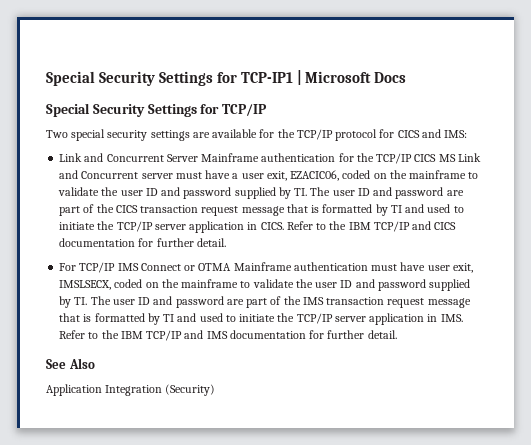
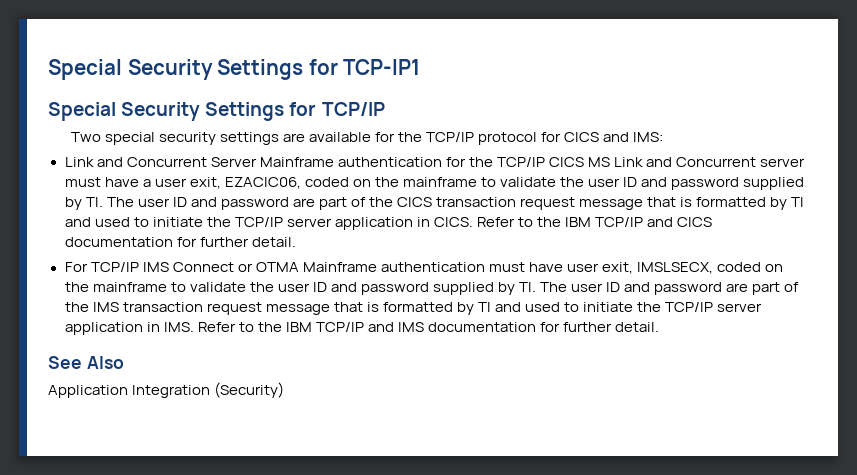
- Special Security Settings for TCP-IP1 | Microsoft Docs
+ Special Security Settings for TCP-IP1

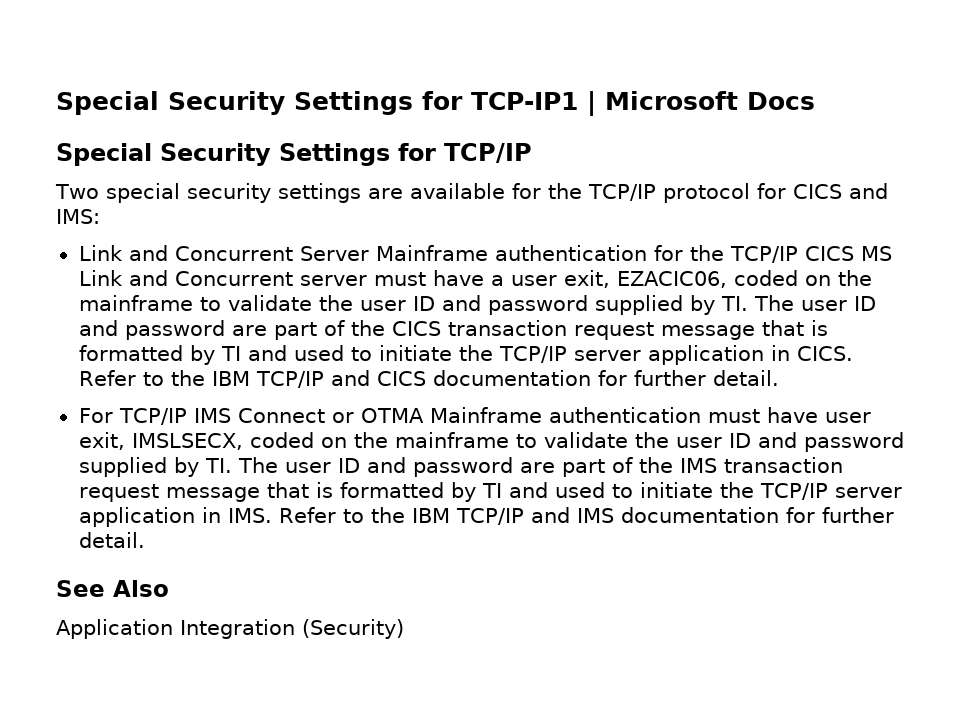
- Special Security Settings for TCP-IP1
+ Special Security Settings for TCP-IP1 | Microsoft Docs

